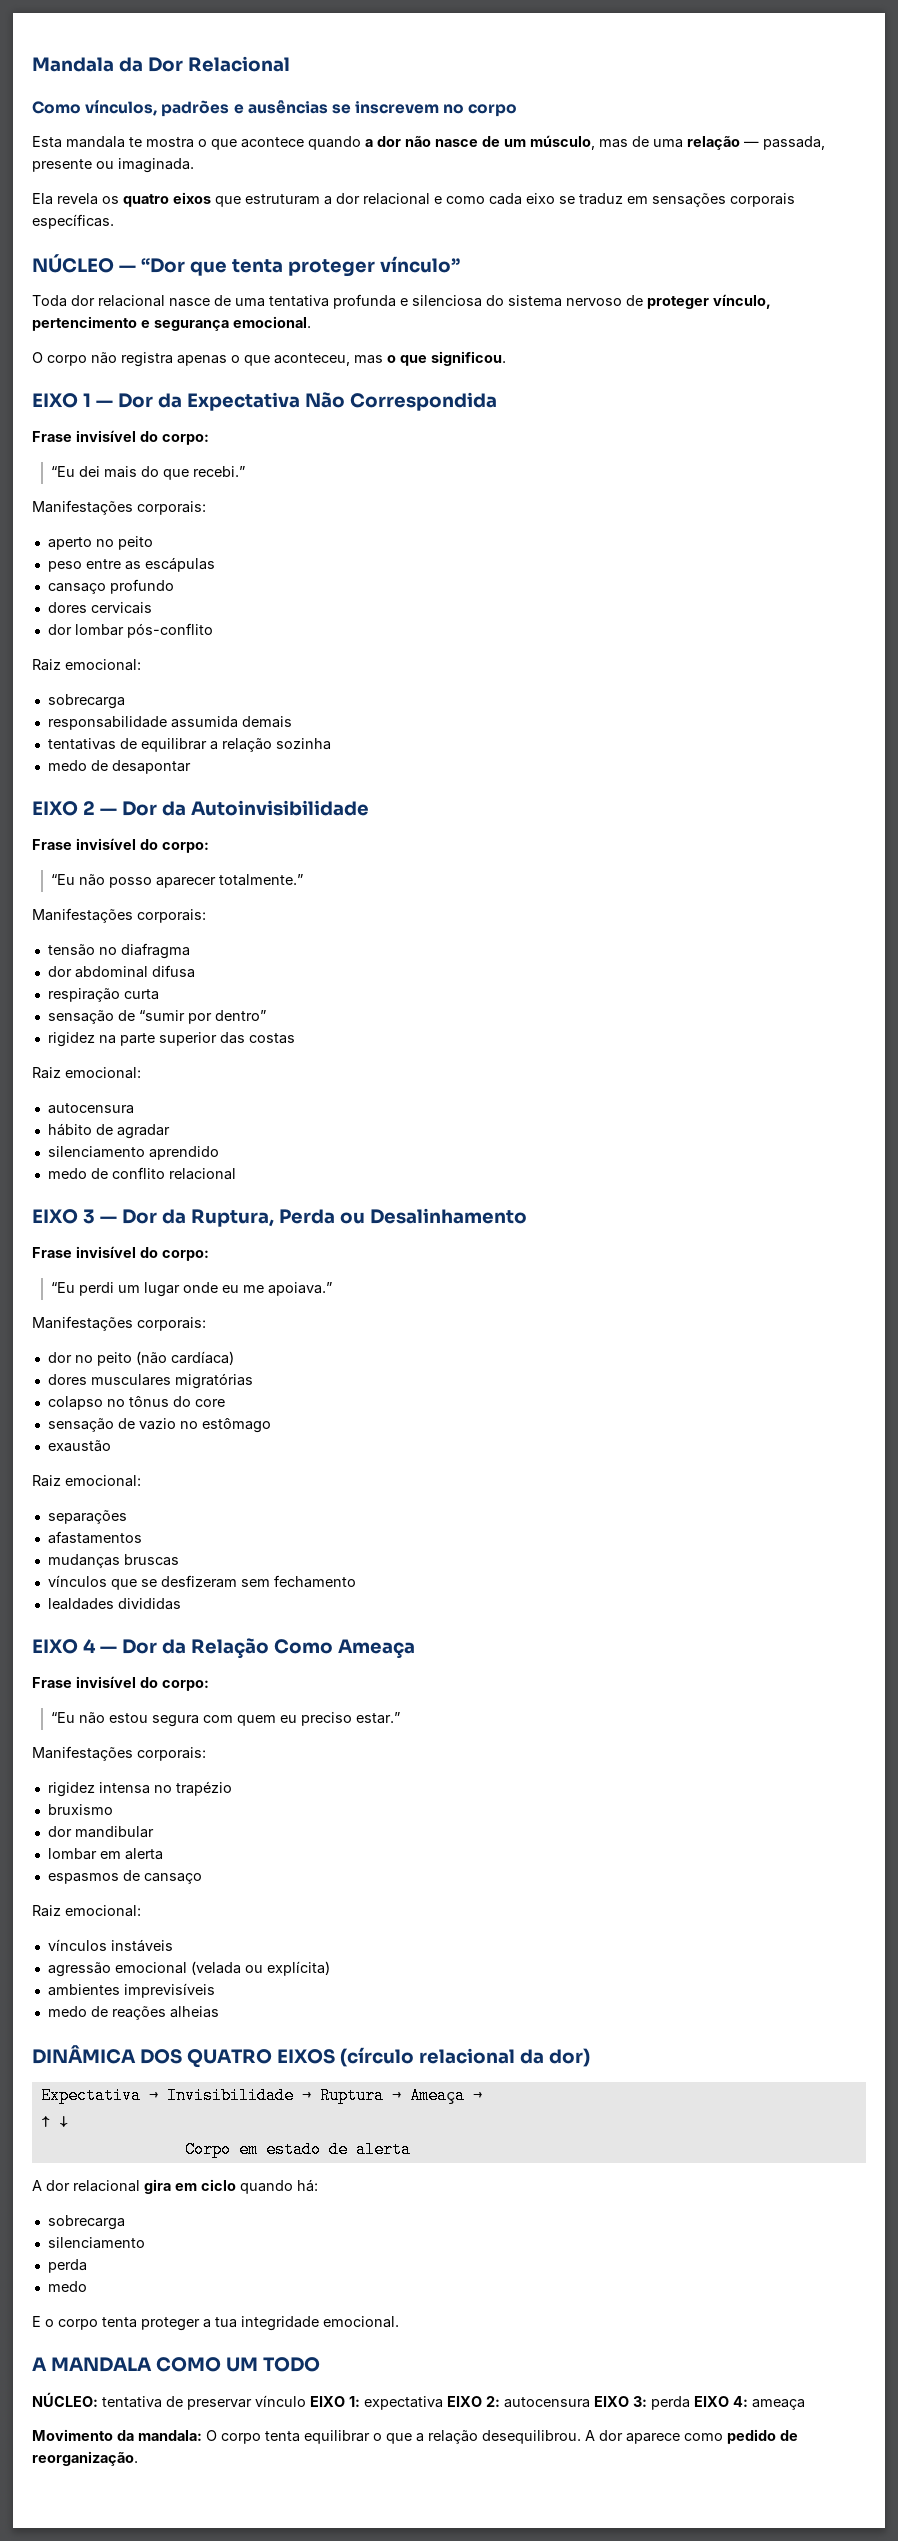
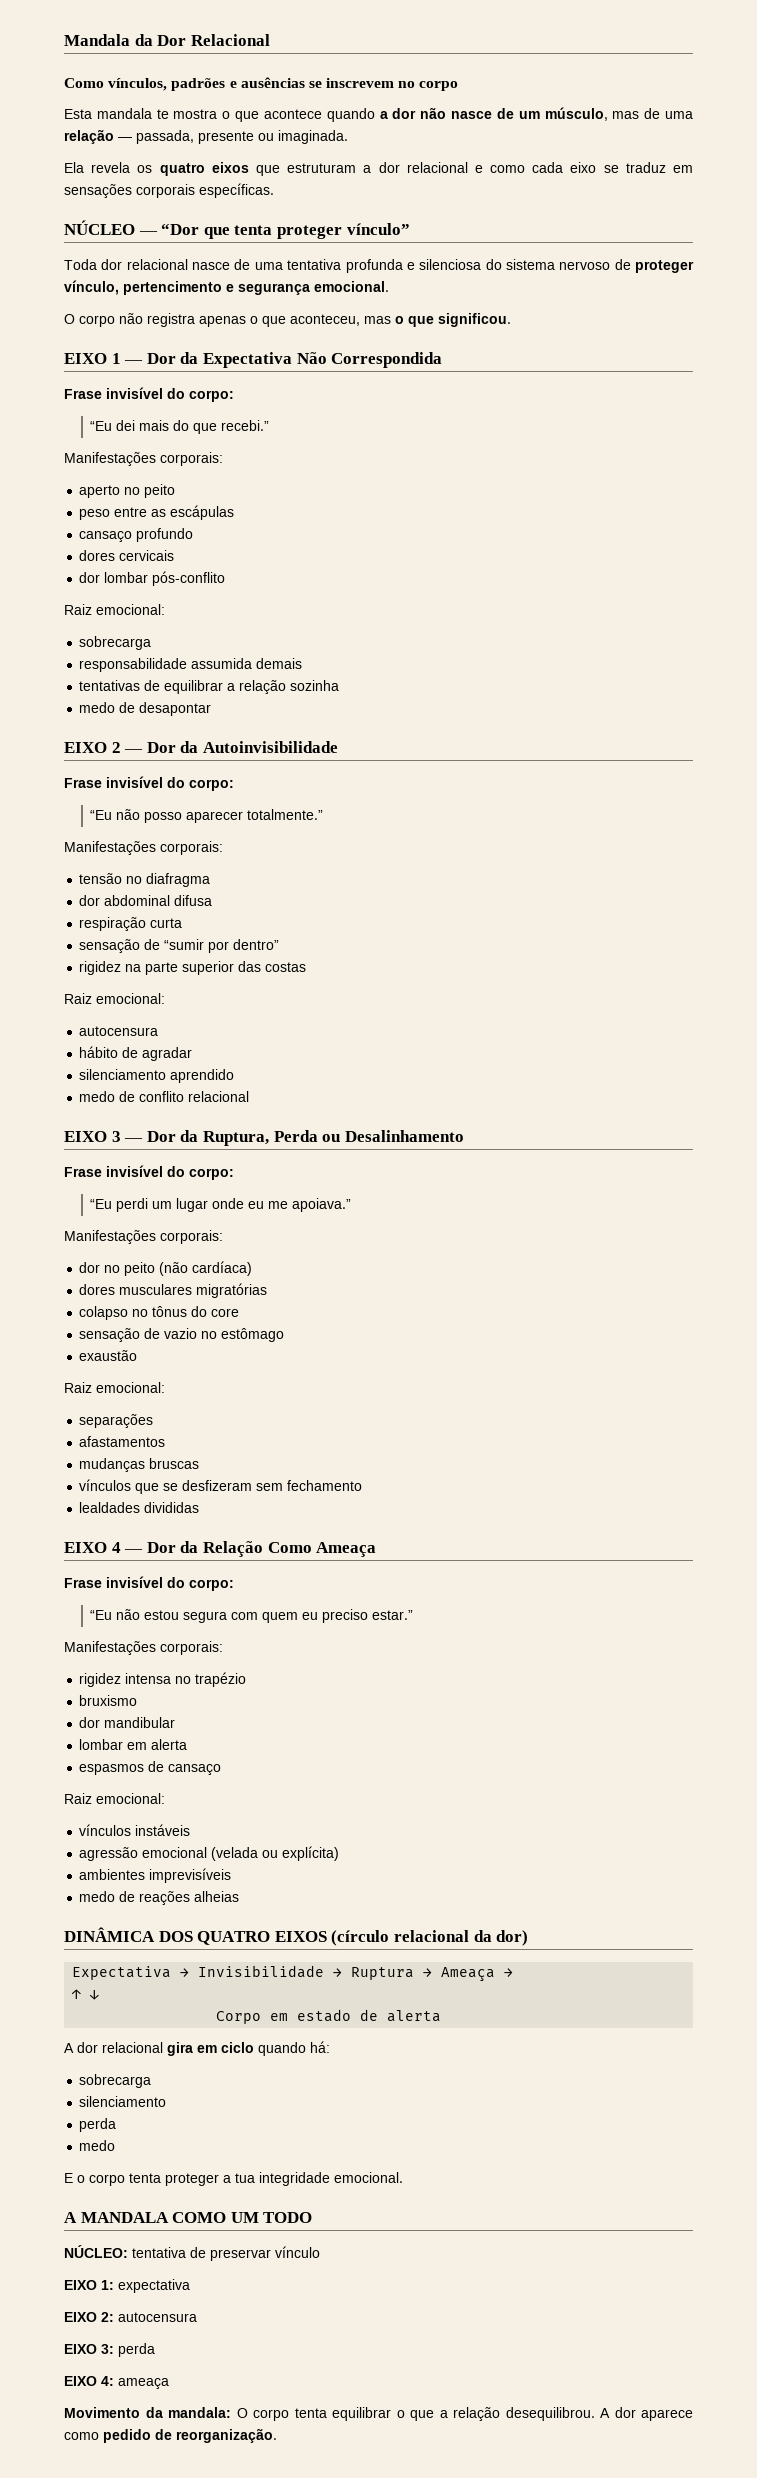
- NÚCLEO: tentativa de preservar vínculo EIXO 1: expectativa EIXO 2: autocensura EIXO 3: perda EIXO 4: ameaça
+ NÚCLEO: tentativa de preservar vínculo
+ EIXO 1: expectativa
+ EIXO 2: autocensura
+ EIXO 3: perda
+ EIXO 4: ameaça

